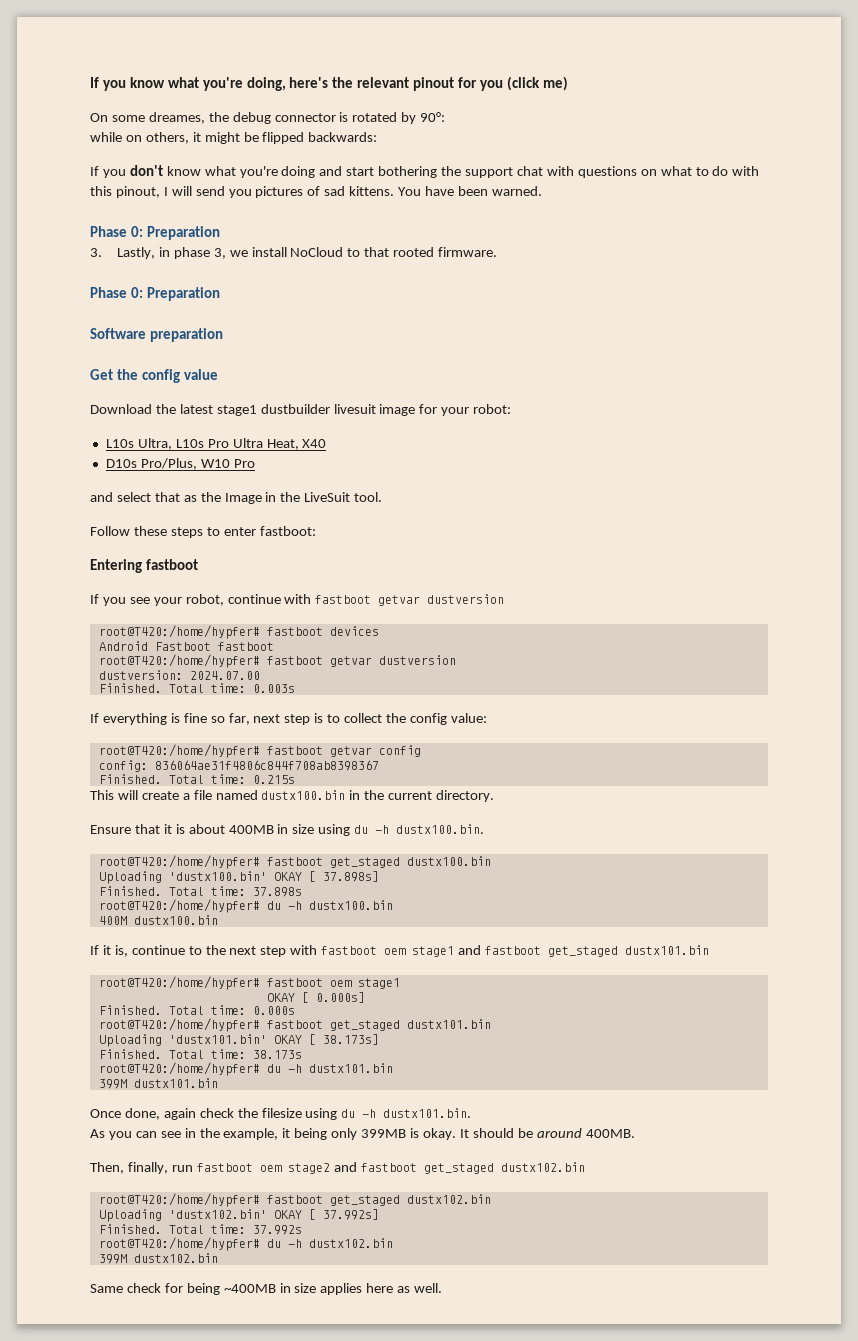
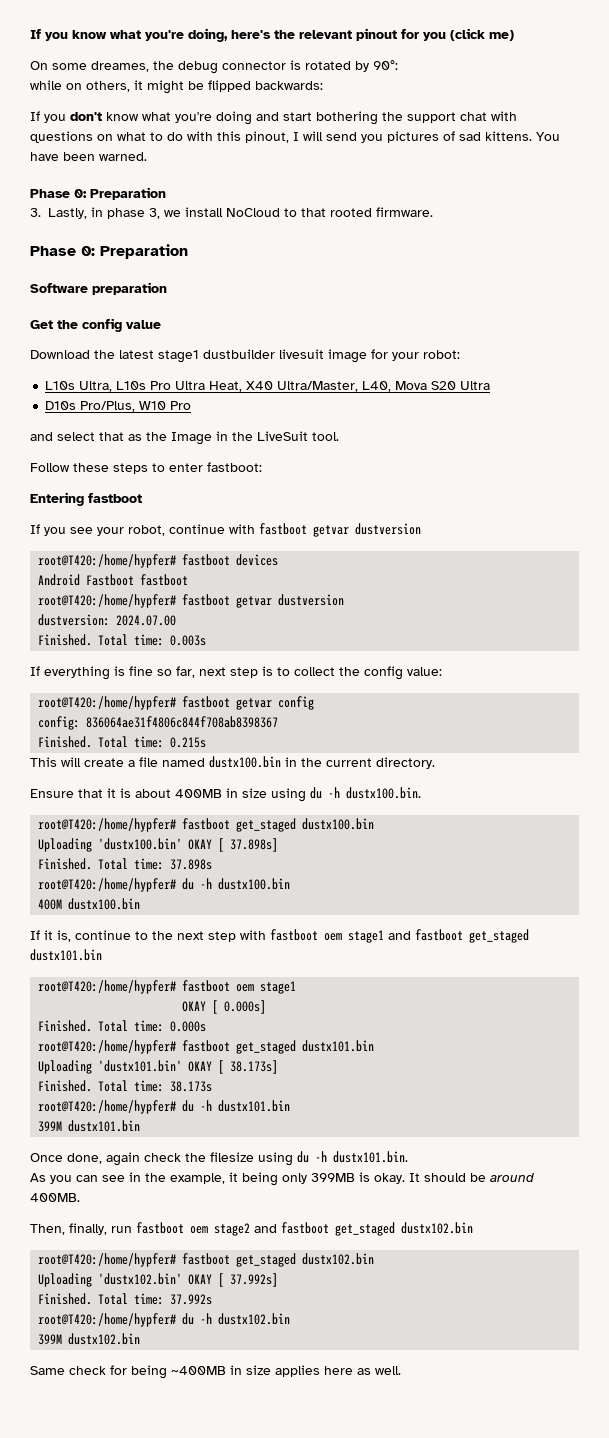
- L10s Ultra, L10s Pro Ultra Heat, X40
+ L10s Ultra, L10s Pro Ultra Heat, X40 Ultra/Master, L40, Mova S20 Ultra

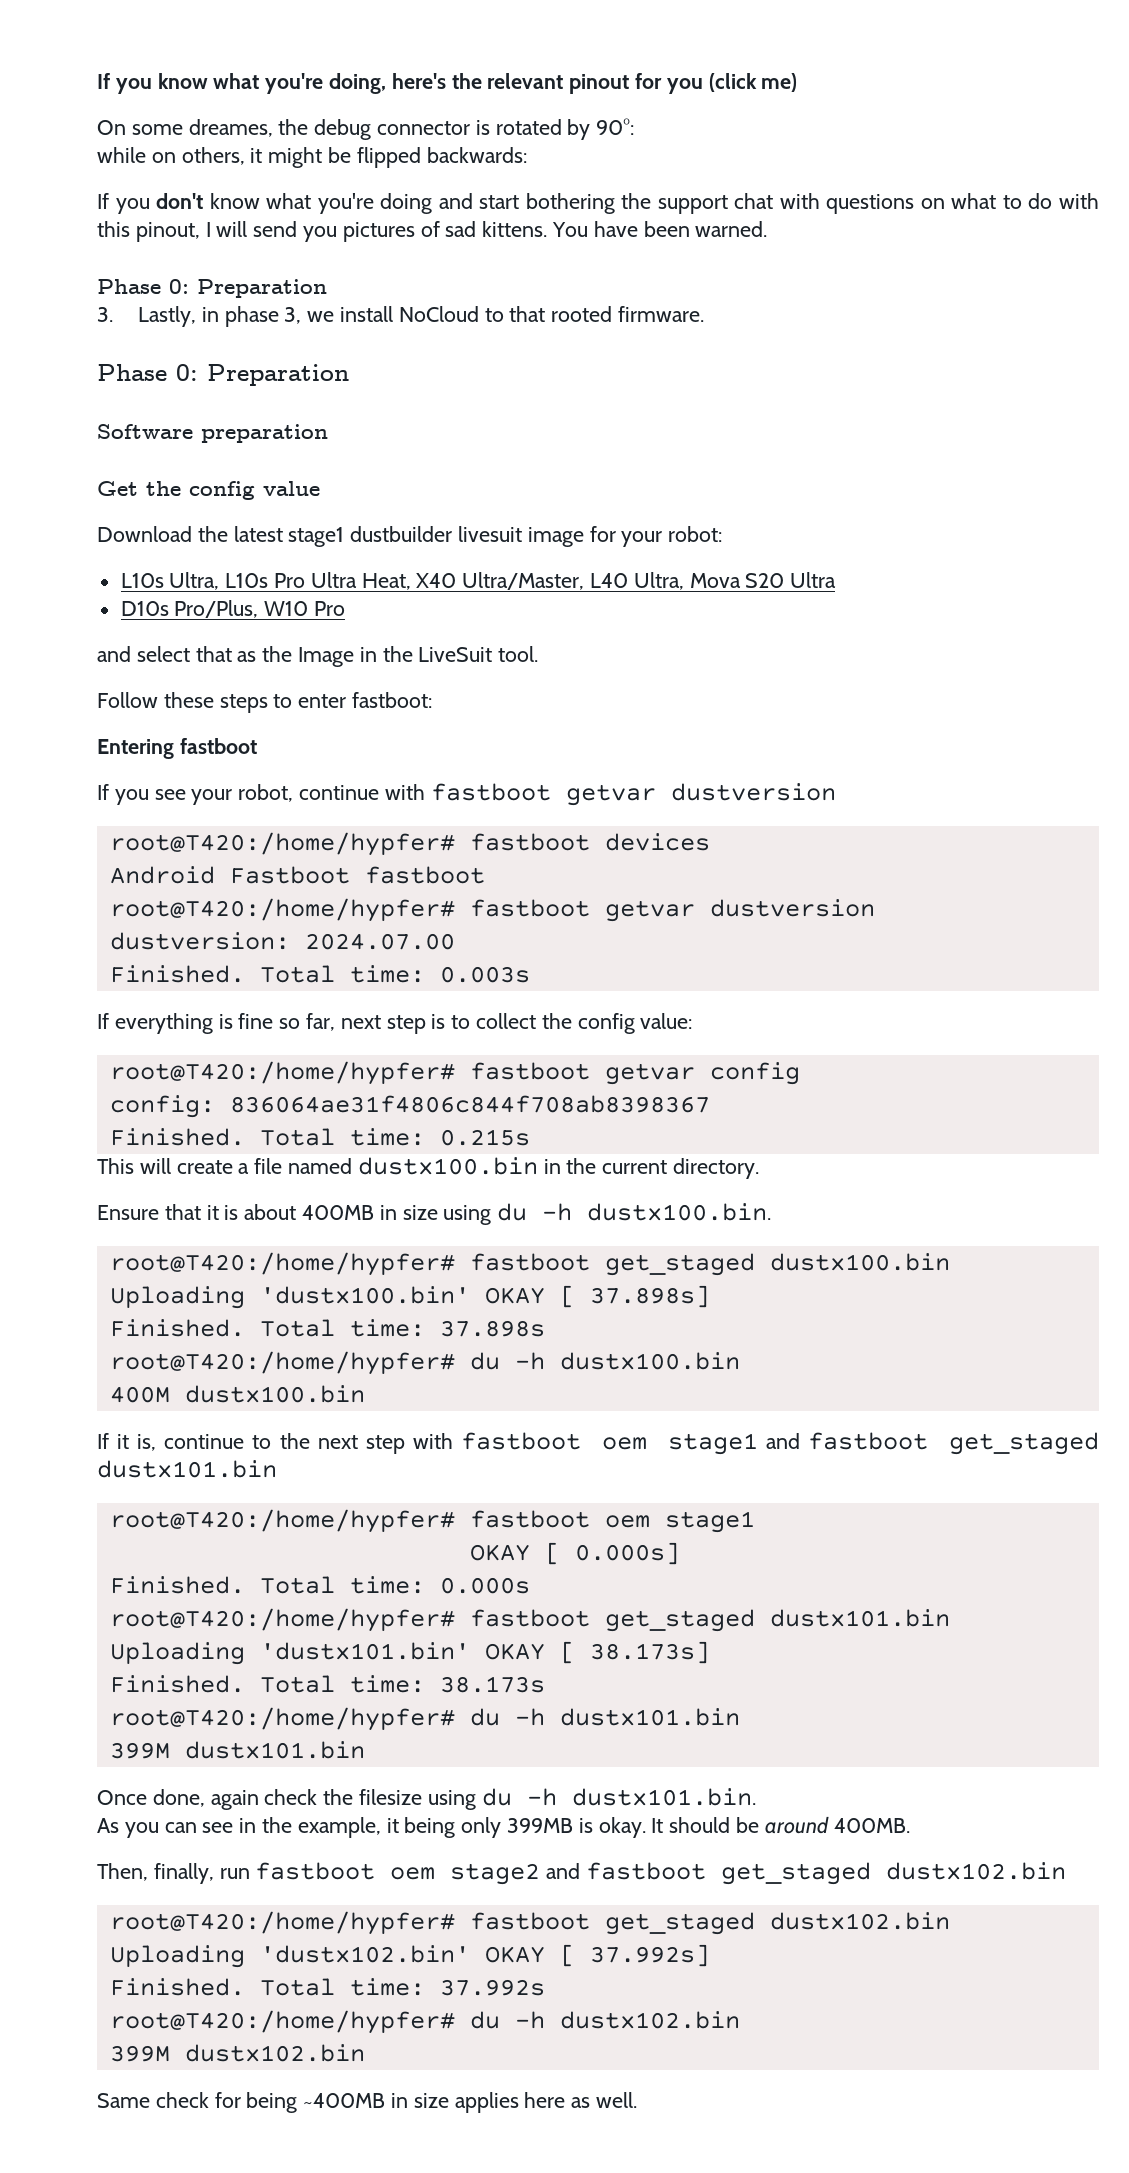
- L10s Ultra, L10s Pro Ultra Heat, X40 Ultra/Master, L40, Mova S20 Ultra
+ L10s Ultra, L10s Pro Ultra Heat, X40 Ultra/Master, L40 Ultra, Mova S20 Ultra

